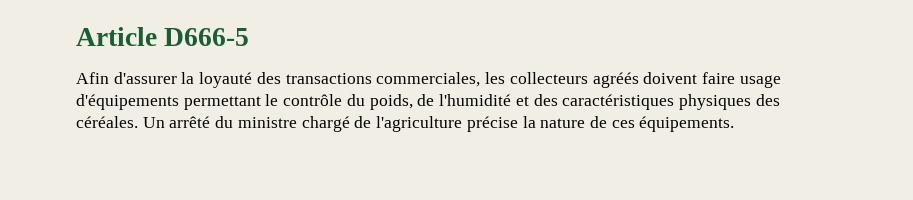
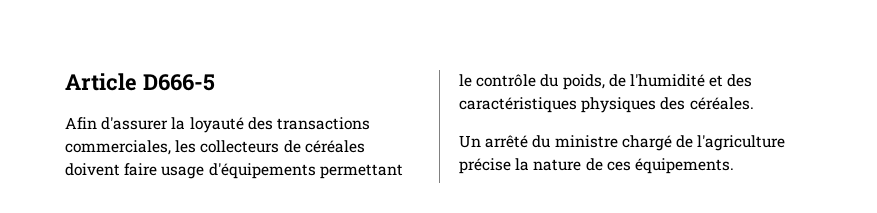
- Afin d'assurer la loyauté des transactions commerciales, les collecteurs agréés doivent faire usage d'équipements permettant le contrôle du poids, de l'humidité et des caractéristiques physiques des céréales. Un arrêté du ministre chargé de l'agriculture précise la nature de ces équipements.
+ Afin d'assurer la loyauté des transactions commerciales, les collecteurs de céréales doivent faire usage d'équipements permettant le contrôle du poids, de l'humidité et des caractéristiques physiques des céréales.
+ Un arrêté du ministre chargé de l'agriculture précise la nature de ces équipements.

